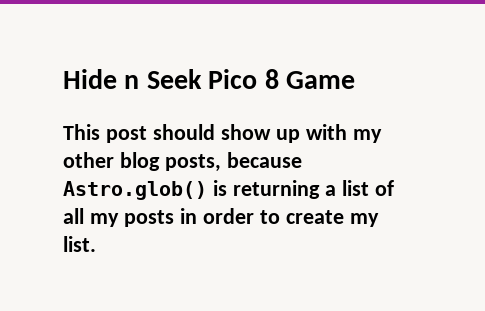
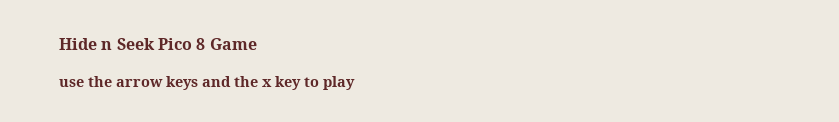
- This post should show up with my other blog posts, because Astro.glob() is returning a list of all my posts in order to create my list.
+ use the arrow keys and the x key to play

